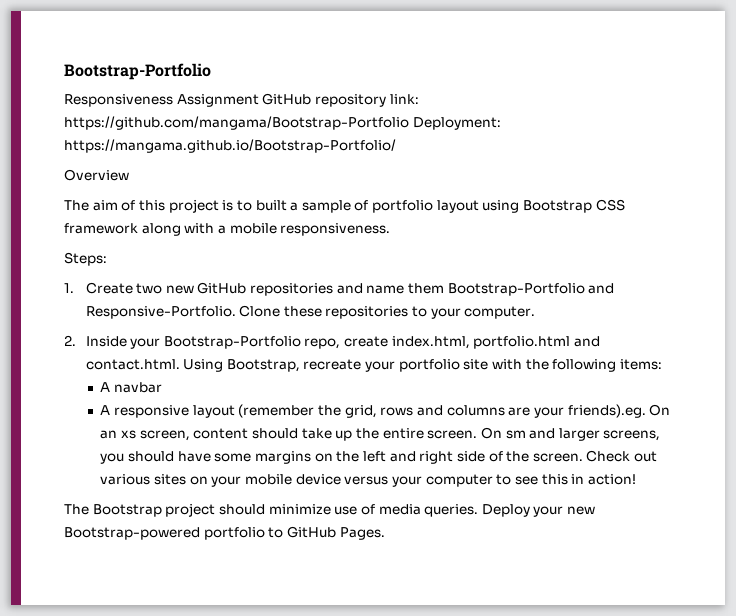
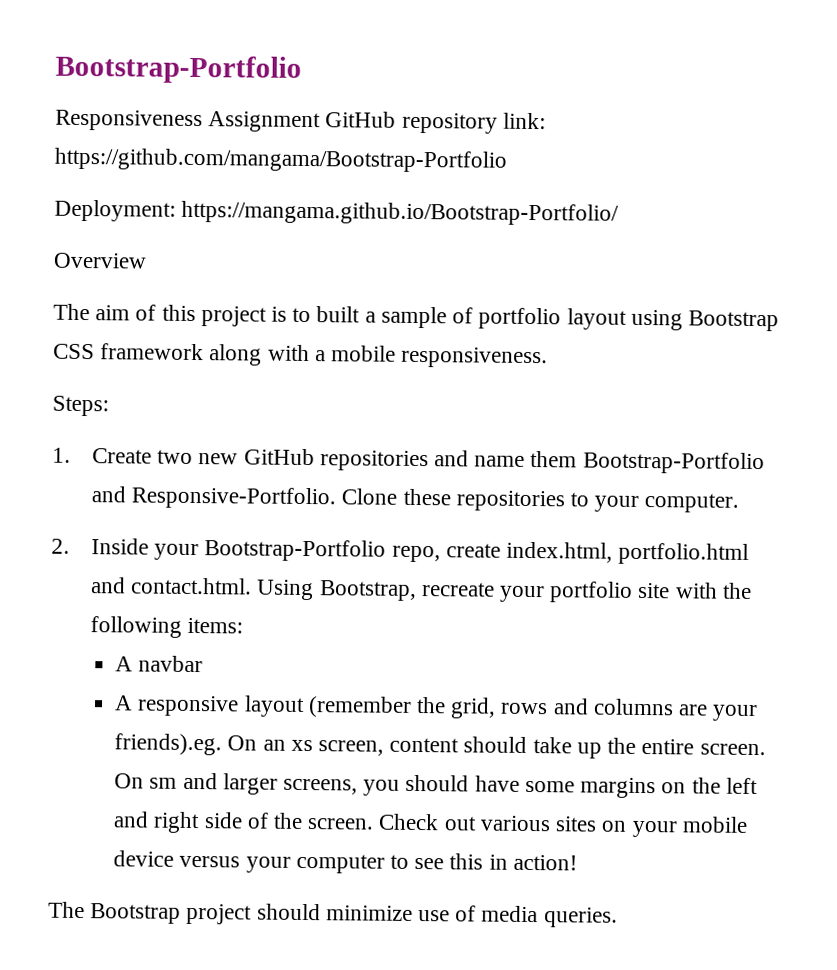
- Responsiveness Assignment GitHub repository link: https://github.com/mangama/Bootstrap-Portfolio Deployment: https://mangama.github.io/Bootstrap-Portfolio/
+ Responsiveness Assignment GitHub repository link: https://github.com/mangama/Bootstrap-Portfolio
+ Deployment: https://mangama.github.io/Bootstrap-Portfolio/
- Deploy your new Bootstrap-powered portfolio to GitHub Pages.

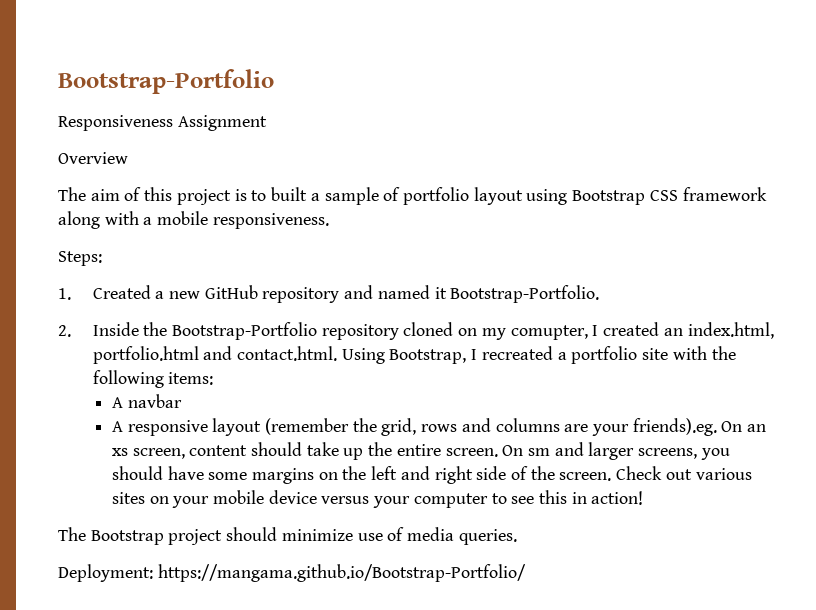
- Responsiveness Assignment GitHub repository link: https://github.com/mangama/Bootstrap-Portfolio
- Deployment: https://mangama.github.io/Bootstrap-Portfolio/
+ Responsiveness Assignment
- 1. Create two new GitHub repositories and name them Bootstrap-Portfolio and Responsive-Portfolio. Clone these repositories to your computer.
- 2. Inside your Bootstrap-Portfolio repo, create index.html, portfolio.html and contact.html. Using Bootstrap, recreate your portfolio site with the following items:
+ 1. Created a new GitHub repository and named it Bootstrap-Portfolio.
+ 2. Inside the Bootstrap-Portfolio repository cloned on my comupter, I created an index.html, portfolio.html and contact.html. Using Bootstrap, I recreated a portfolio site with the following items:
+ Deployment: https://mangama.github.io/Bootstrap-Portfolio/

